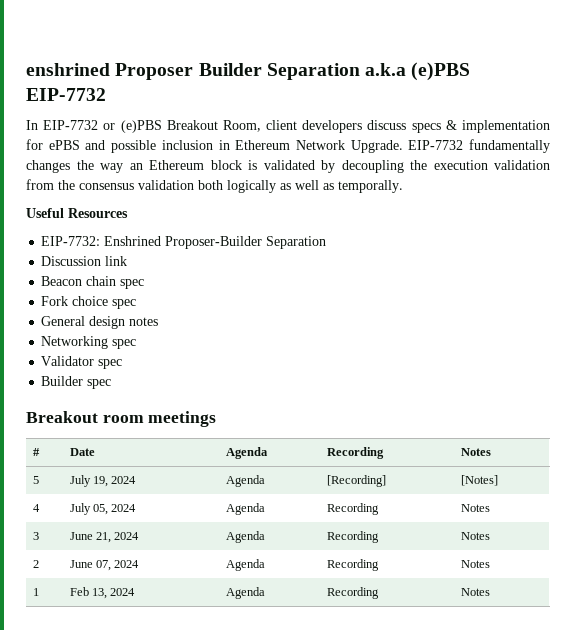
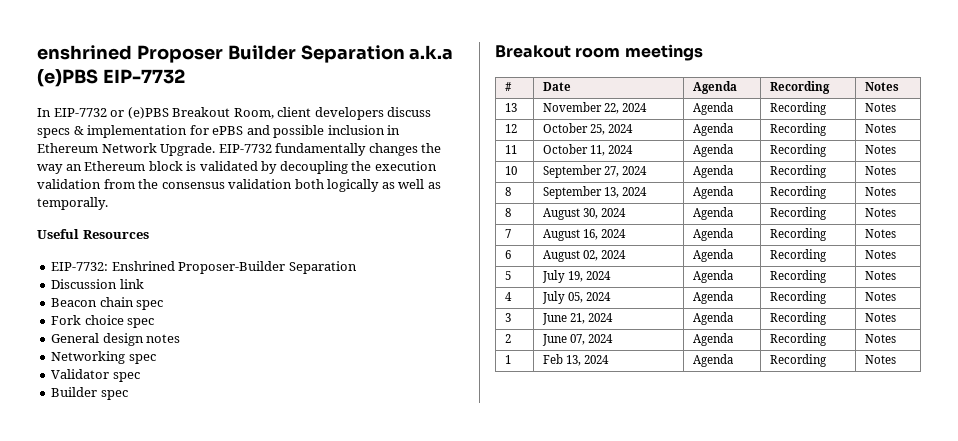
+ 13 | November 22, 2024 | Agenda | Recording | Notes
+ 12 | October 25, 2024 | Agenda | Recording | Notes
+ 11 | October 11, 2024 | Agenda | Recording | Notes
+ 10 | September 27, 2024 | Agenda | Recording | Notes
+ 8 | September 13, 2024 | Agenda | Recording | Notes
+ 8 | August 30, 2024 | Agenda | Recording | Notes
+ 7 | August 16, 2024 | Agenda | Recording | Notes
+ 6 | August 02, 2024 | Agenda | Recording | Notes
- 5 | July 19, 2024 | Agenda | [Recording] | [Notes]
+ 5 | July 19, 2024 | Agenda | Recording | Notes

